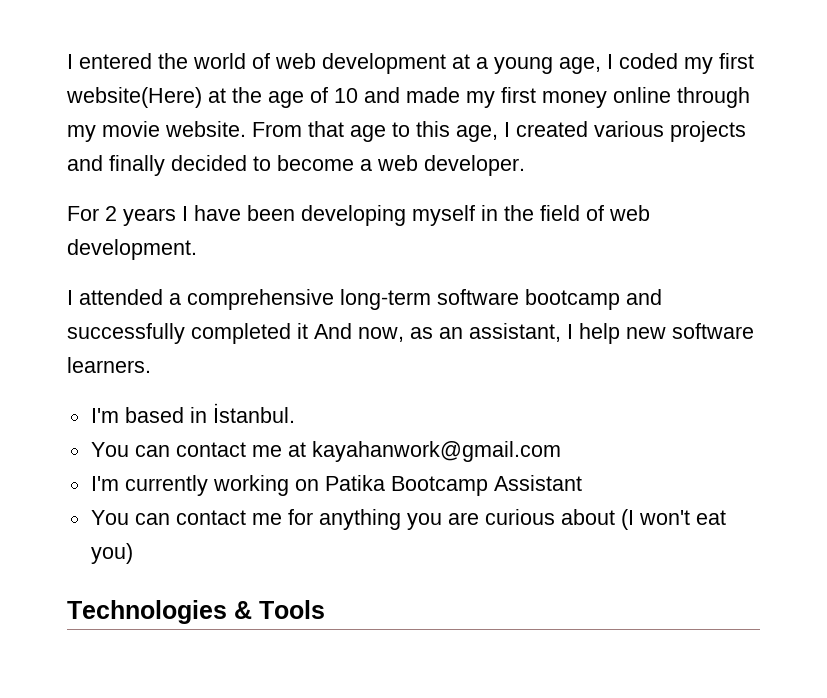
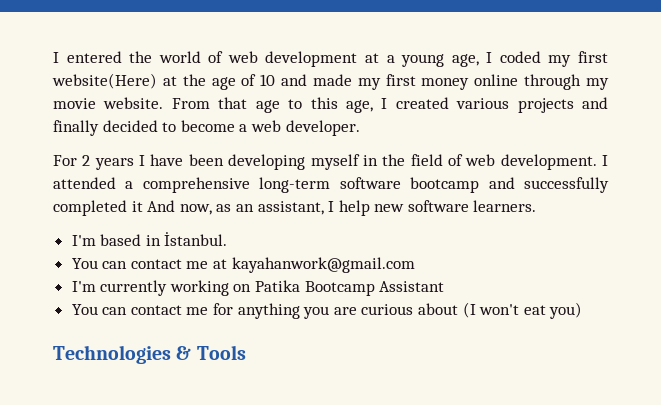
- For 2 years I have been developing myself in the field of web development.
- I attended a comprehensive long-term software bootcamp and successfully completed it And now, as an assistant, I help new software learners.
+ For 2 years I have been developing myself in the field of web development. I attended a comprehensive long-term software bootcamp and successfully completed it And now, as an assistant, I help new software learners.

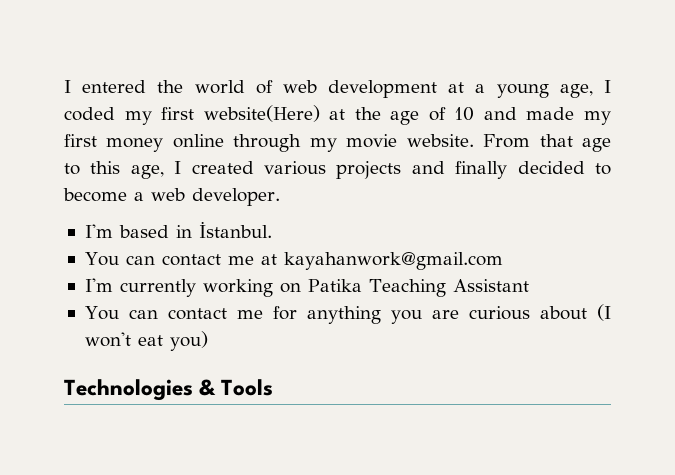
- For 2 years I have been developing myself in the field of web development. I attended a comprehensive long-term software bootcamp and successfully completed it And now, as an assistant, I help new software learners.
- I'm currently working on Patika Bootcamp Assistant
+ I'm currently working on Patika Teaching Assistant

